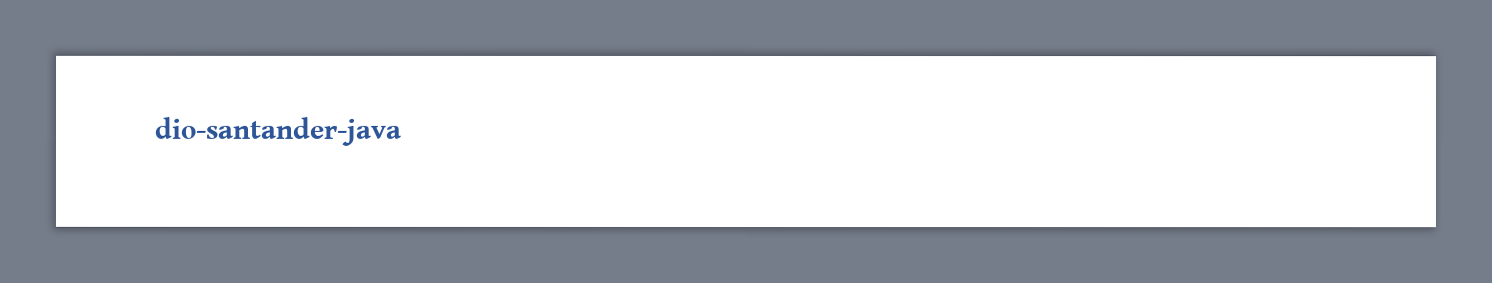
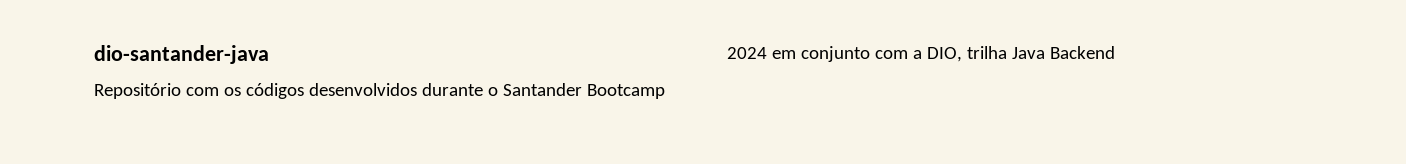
+ Repositório com os códigos desenvolvidos durante o Santander Bootcamp 2024 em conjunto com a DIO, trilha Java Backend

